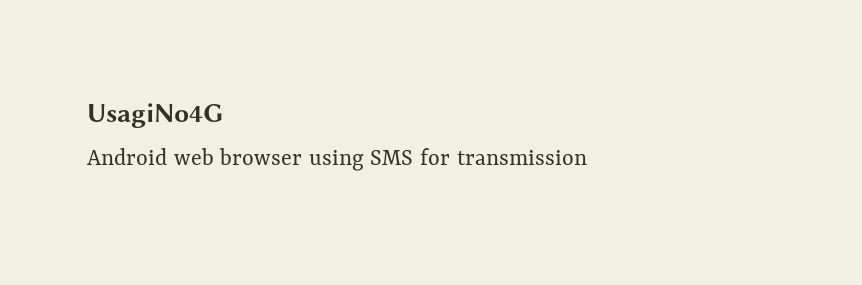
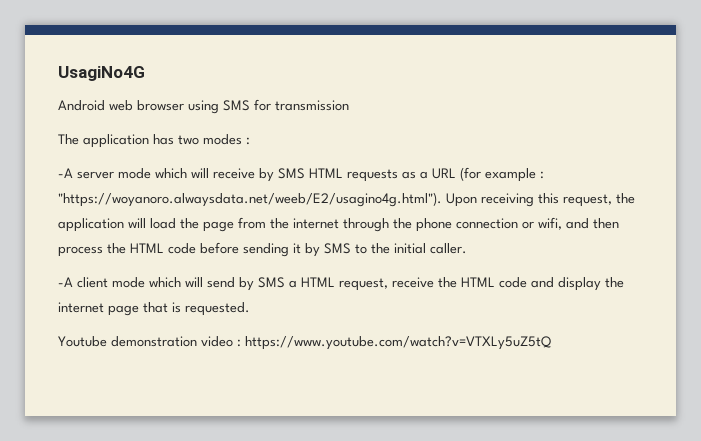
+ The application has two modes :
+ -A server mode which will receive by SMS HTML requests as a URL (for example : "https://woyanoro.alwaysdata.net/weeb/E2/usagino4g.html"). Upon receiving this request, the application will load the page from the internet through the phone connection or wifi, and then process the HTML code before sending it by SMS to the initial caller.
+ -A client mode which will send by SMS a HTML request, receive the HTML code and display the internet page that is requested.
+ Youtube demonstration video : https://www.youtube.com/watch?v=VTXLy5uZ5tQ

